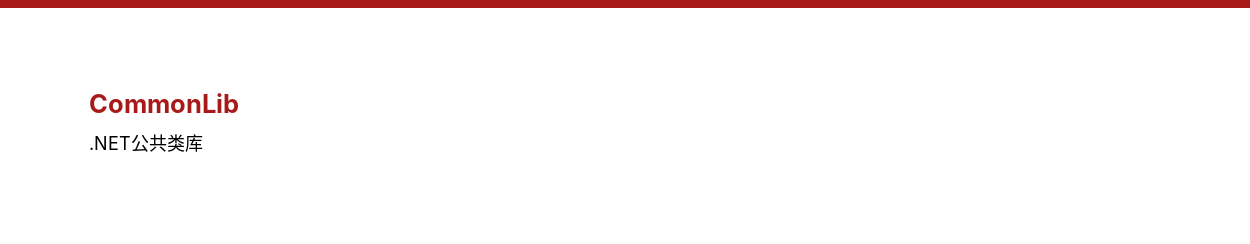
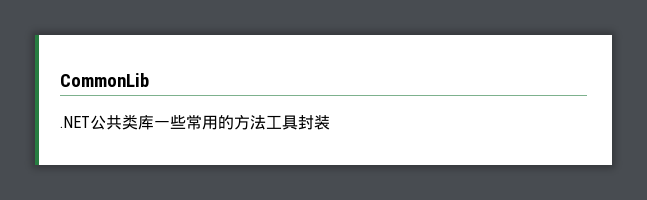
- .NET公共类库
+ .NET公共类库一些常用的方法工具封装

